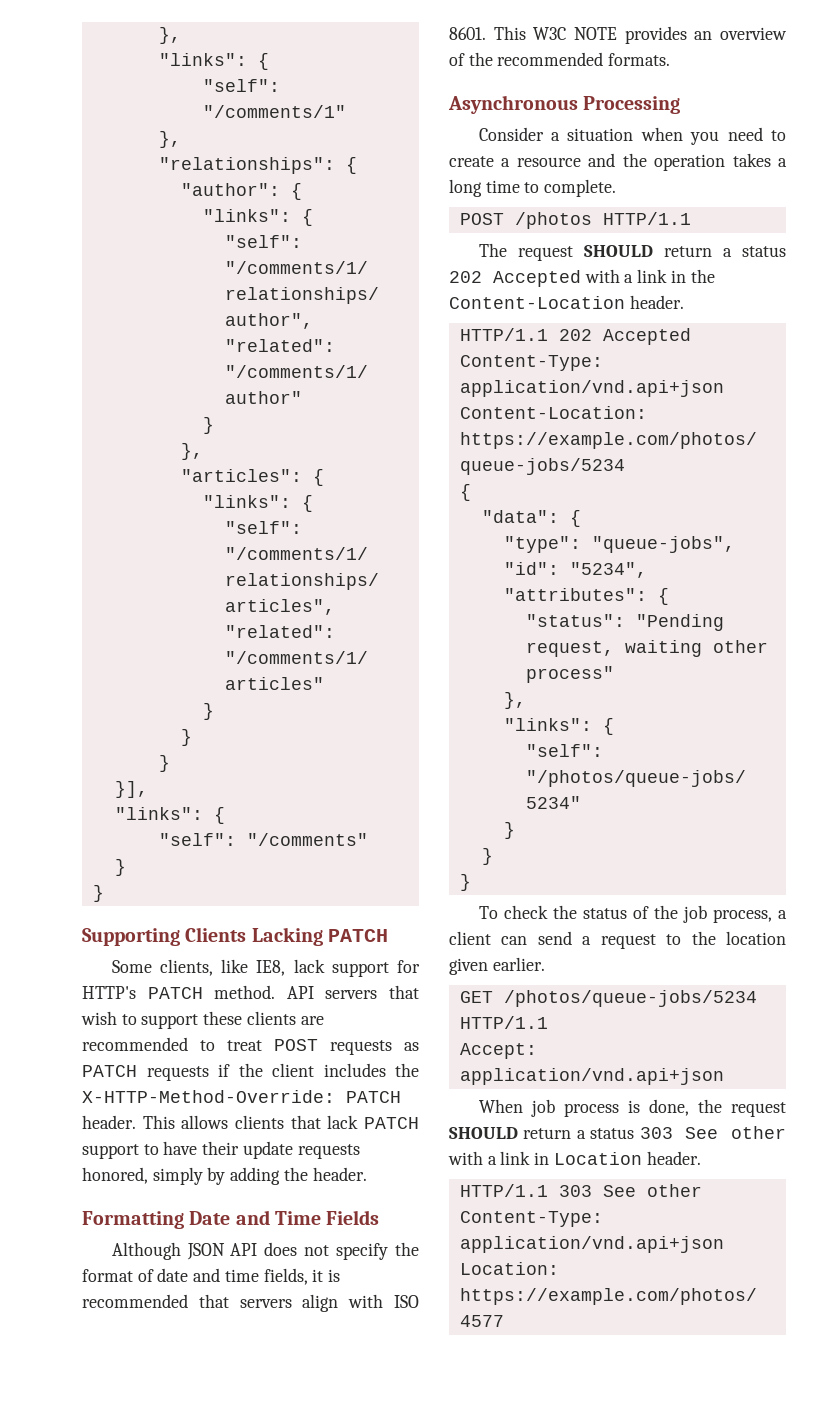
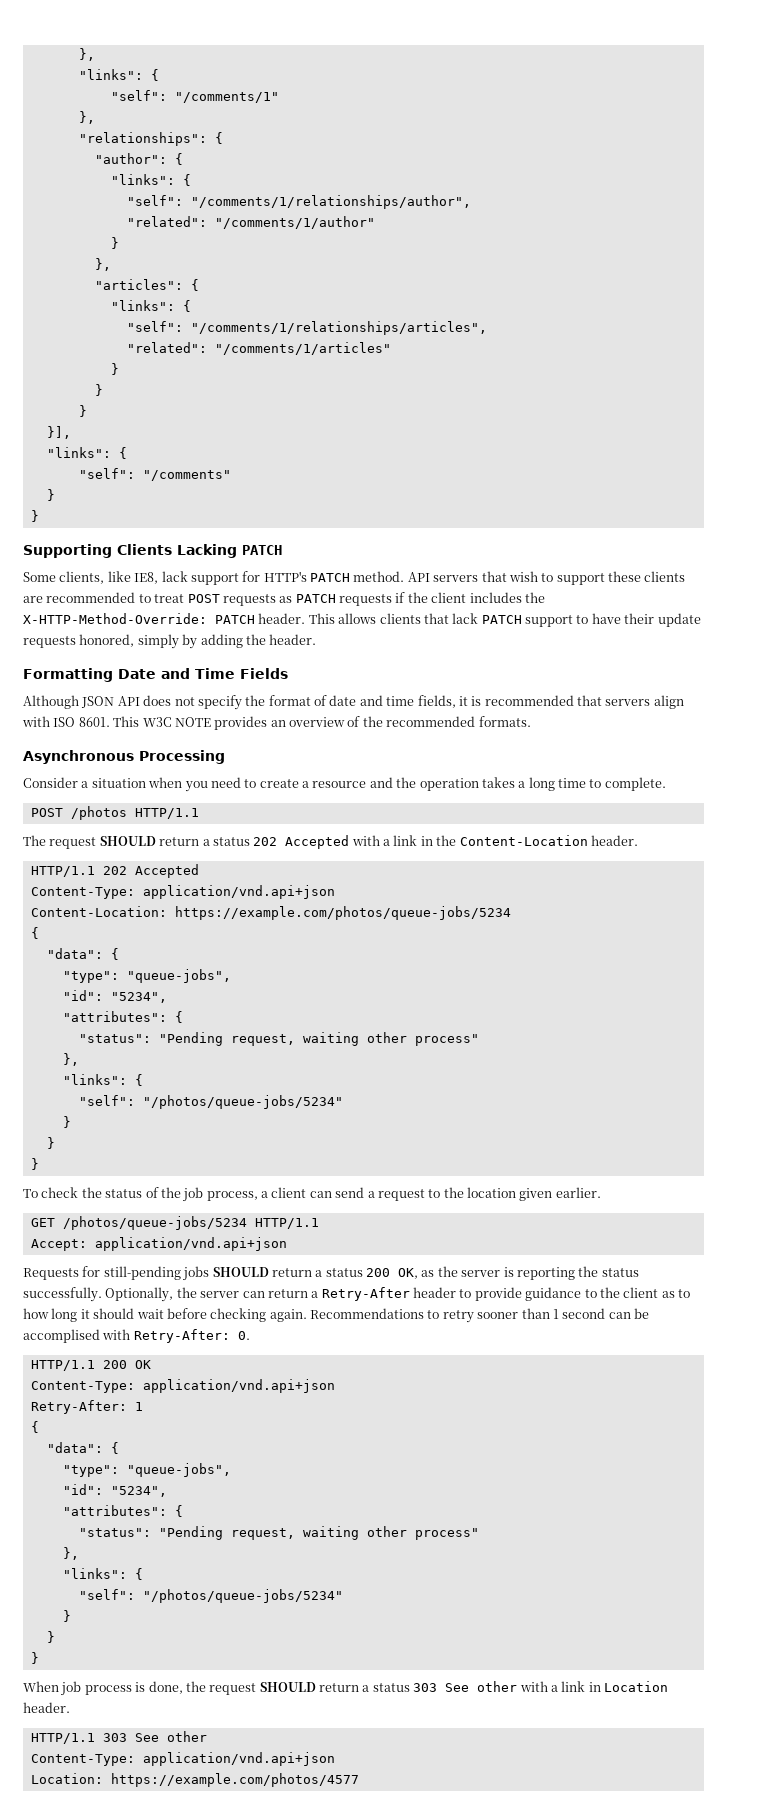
+ Requests for still-pending jobs SHOULD return a status 200 OK, as the server is reporting the status successfully. Optionally, the server can return a Retry-After header to provide guidance to the client as to how long it should wait before checking again. Recommendations to retry sooner than 1 second can be accomplised with Retry-After: 0.
+ HTTP/1.1 200 OK
+ Content-Type: application/vnd.api+json
+ Retry-After: 1
+ {
+ "data": {
+ "type": "queue-jobs",
+ "id": "5234",
+ "attributes": {
+ "status": "Pending request, waiting other process"
+ },
+ "links": {
+ "self": "/photos/queue-jobs/5234"
+ }
+ }
+ }

